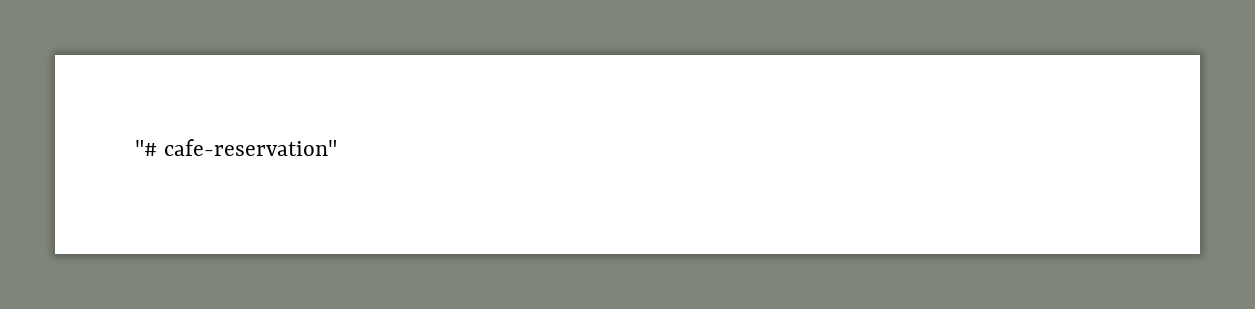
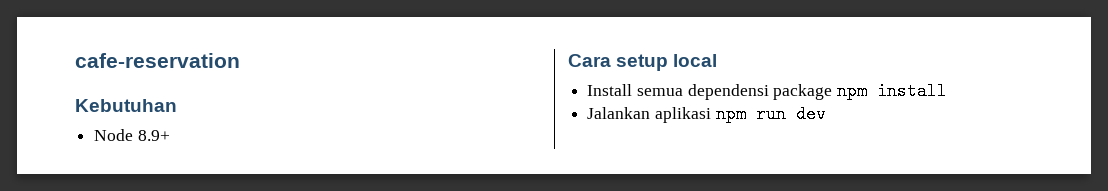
- "# cafe-reservation"
+ cafe-reservation
+ Kebutuhan
+ Node 8.9+
+ Cara setup local
+ Install semua dependensi package npm install
+ Jalankan aplikasi npm run dev

